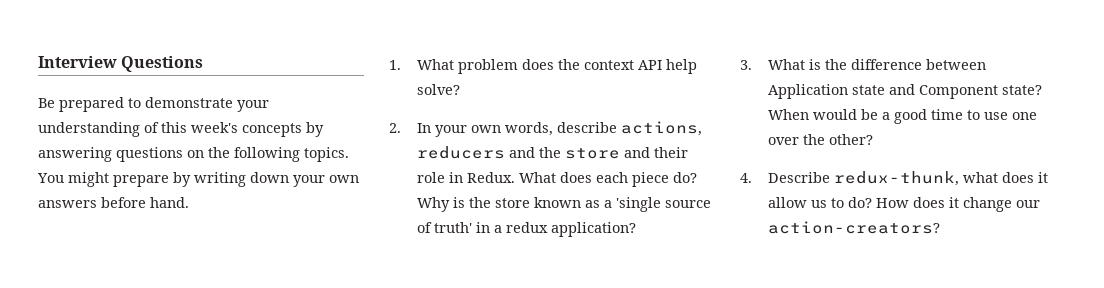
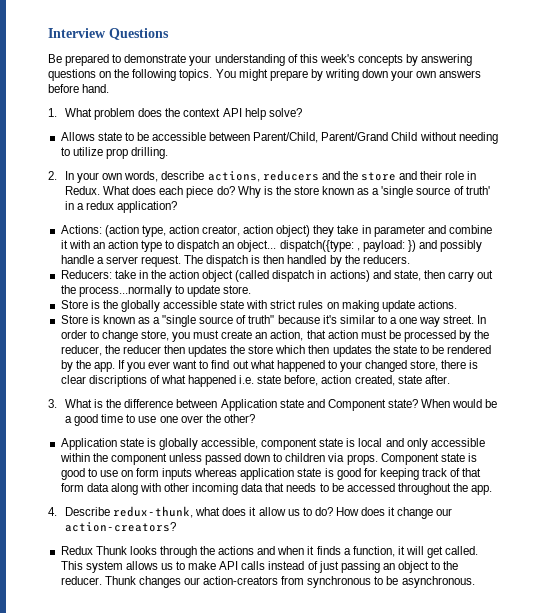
+ Allows state to be accessible between Parent/Child, Parent/Grand Child without needing to utilize prop drilling.
+ Actions: (action type, action creator, action object) they take in parameter and combine it with an action type to dispatch an object... dispatch({type: , payload: }) and possibly handle a server request. The dispatch is then handled by the reducers.
+ Reducers: take in the action object (called dispatch in actions) and state, then carry out the process...normally to update store.
+ Store is the globally accessible state with strict rules on making update actions.
+ Store is known as a "single source of truth" because it's similar to a one way street. In order to change store, you must create an action, that action must be processed by the reducer, the reducer then updates the store which then updates the state to be rendered by the app. If you ever want to find out what happened to your changed store, there is clear discriptions of what happened i.e. state before, action created, state after.
+ Application state is globally accessible, component state is local and only accessible within the component unless passed down to children via props. Component state is good to use on form inputs whereas application state is good for keeping track of that form data along with other incoming data that needs to be accessed throughout the app.
+ Redux Thunk looks through the actions and when it finds a function, it will get called. This system allows us to make API calls instead of just passing an object to the reducer. Thunk changes our action-creators from synchronous to be asynchronous.

